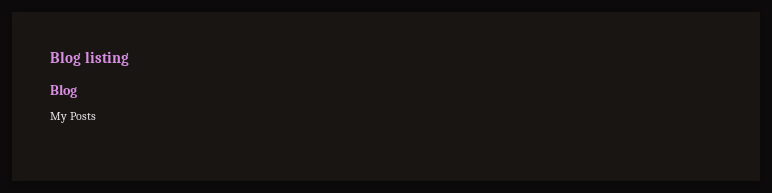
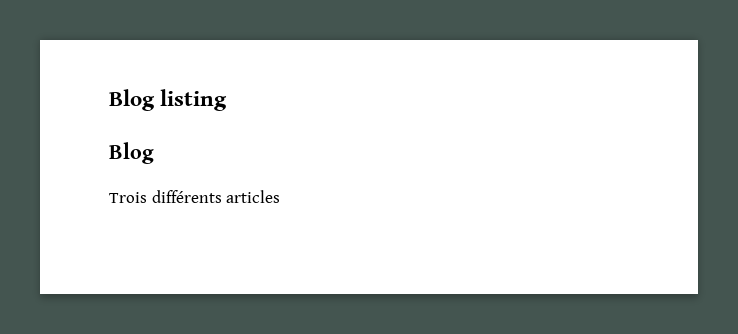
- My Posts
+ Trois différents articles

